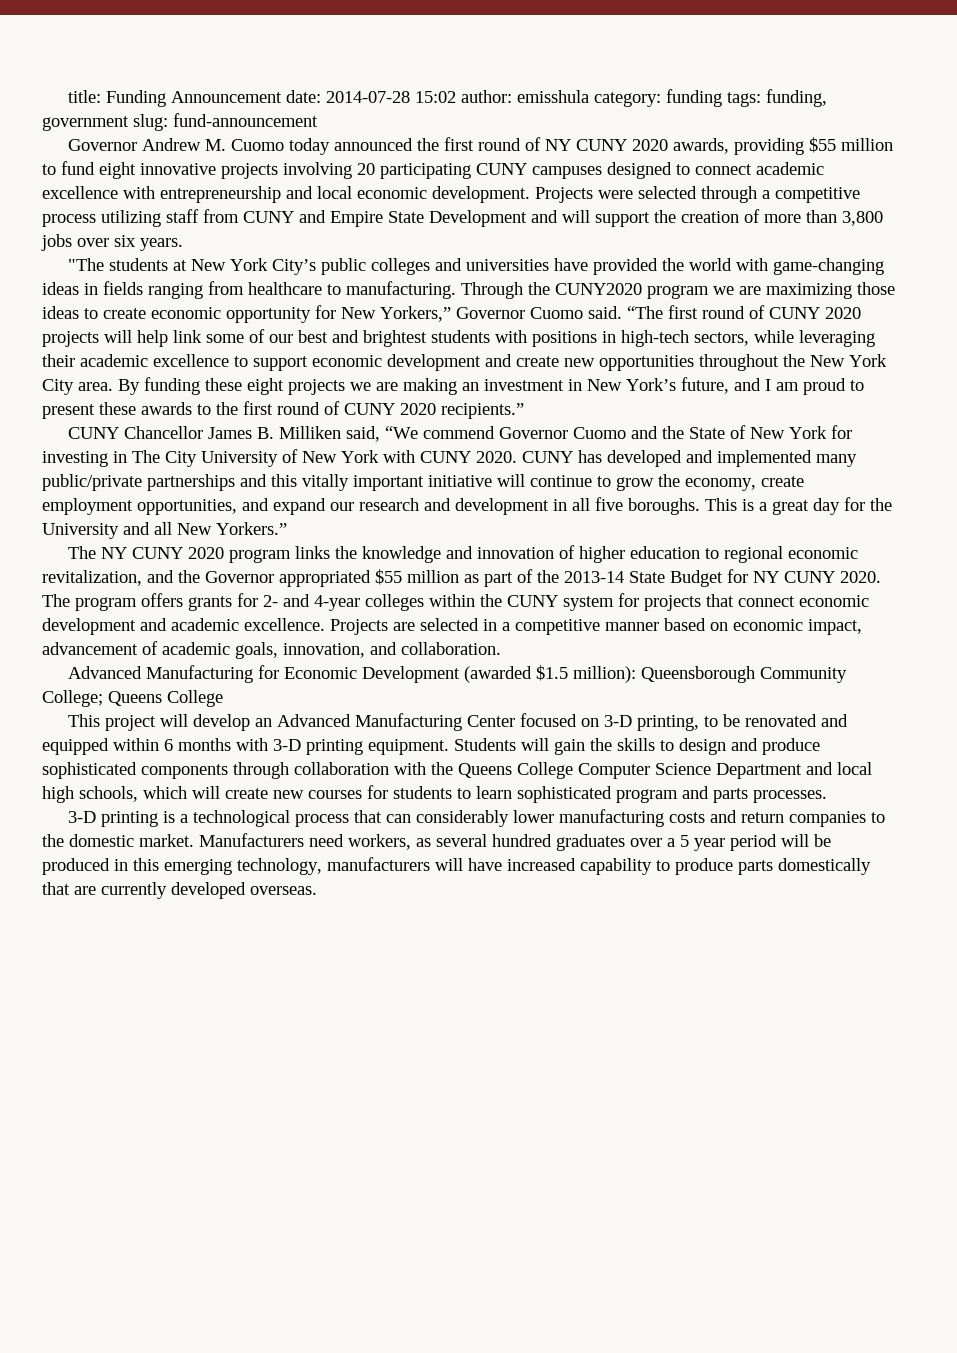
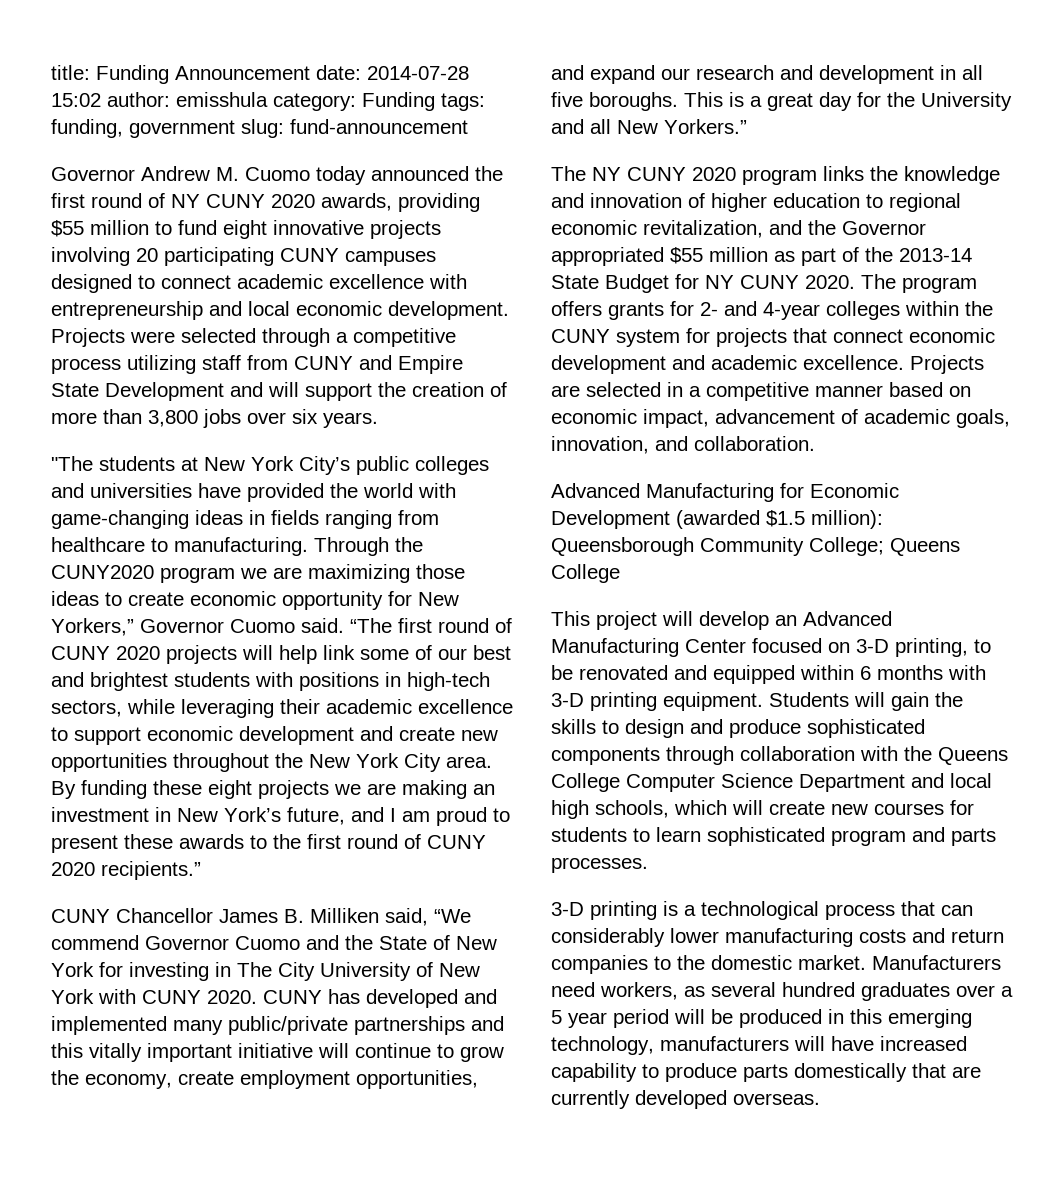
- title: Funding Announcement date: 2014-07-28 15:02 author: emisshula category: funding tags: funding, government slug: fund-announcement
+ title: Funding Announcement date: 2014-07-28 15:02 author: emisshula category: Funding tags: funding, government slug: fund-announcement

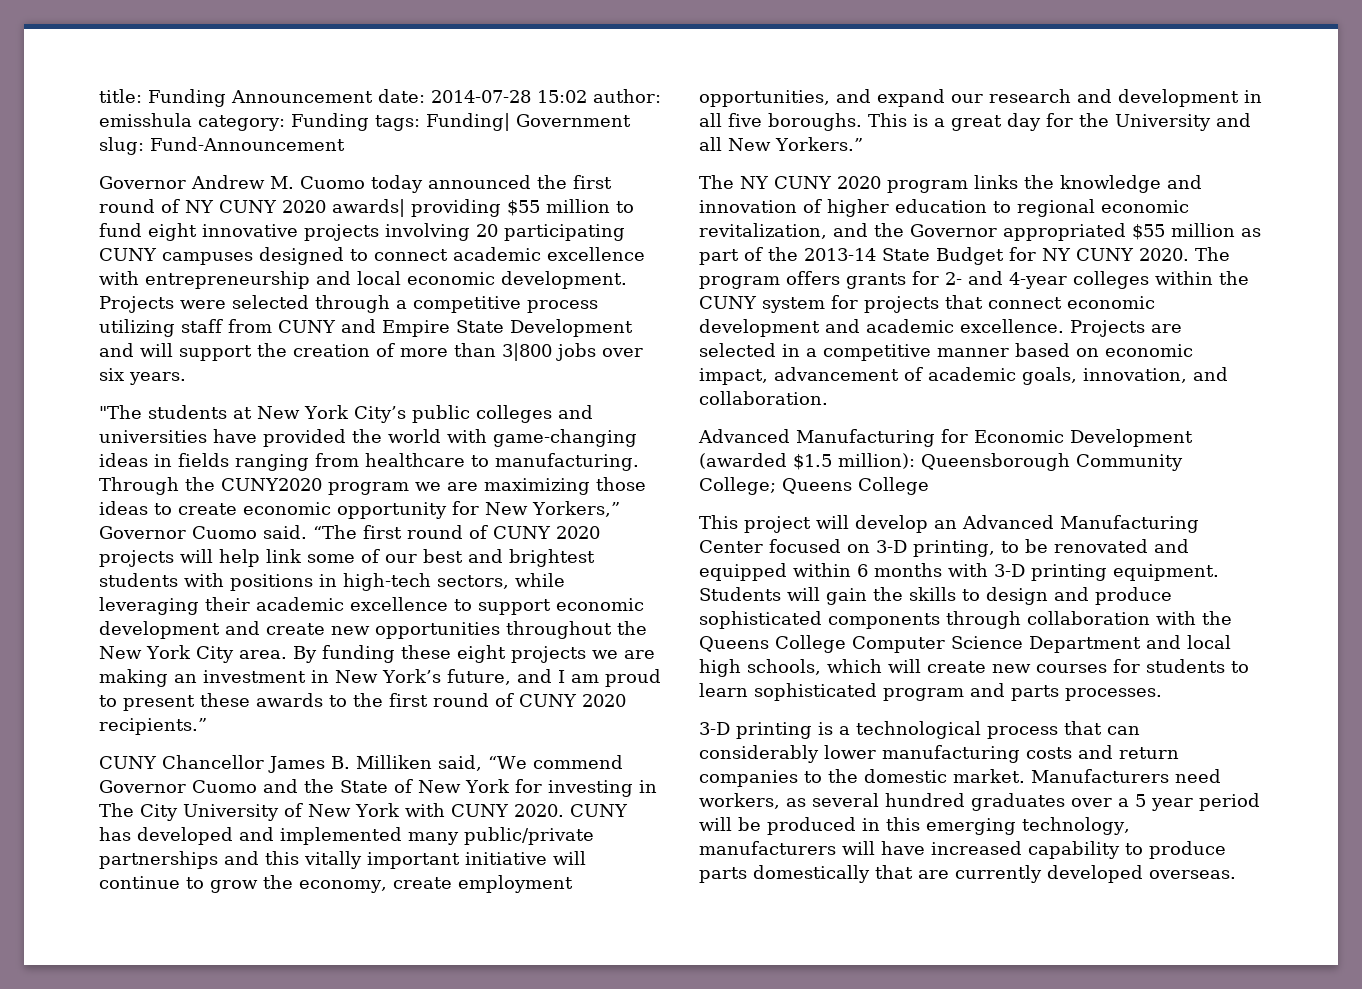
- title: Funding Announcement date: 2014-07-28 15:02 author: emisshula category: Funding tags: funding, government slug: fund-announcement
+ title: Funding Announcement date: 2014-07-28 15:02 author: emisshula category: Funding tags: Funding| Government slug: Fund-Announcement
- Governor Andrew M. Cuomo today announced the first round of NY CUNY 2020 awards, providing $55 million to fund eight innovative projects involving 20 participating CUNY campuses designed to connect academic excellence with entrepreneurship and local economic development.
+ Governor Andrew M. Cuomo today announced the first round of NY CUNY 2020 awards| providing $55 million to fund eight innovative projects involving 20 participating CUNY campuses designed to connect academic excellence with entrepreneurship and local economic development.
- Projects were selected through a competitive process utilizing staff from CUNY and Empire State Development and will support the creation of more than 3,800 jobs over six years.
+ Projects were selected through a competitive process utilizing staff from CUNY and Empire State Development and will support the creation of more than 3|800 jobs over six years.

